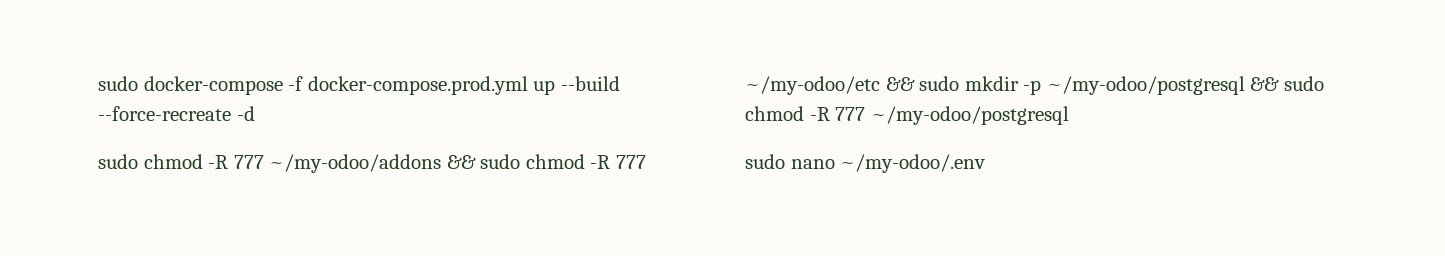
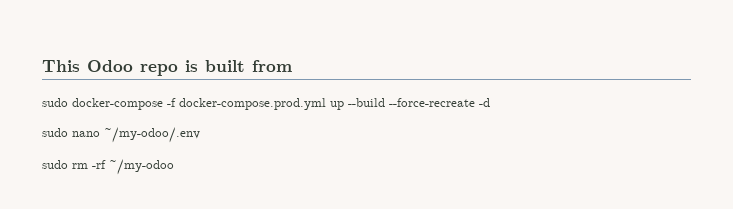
+ This Odoo repo is built from
- sudo chmod -R 777 ~/my-odoo/addons && sudo chmod -R 777 ~/my-odoo/etc && sudo mkdir -p ~/my-odoo/postgresql && sudo chmod -R 777 ~/my-odoo/postgresql
  sudo nano ~/my-odoo/.env
+ sudo rm -rf ~/my-odoo

